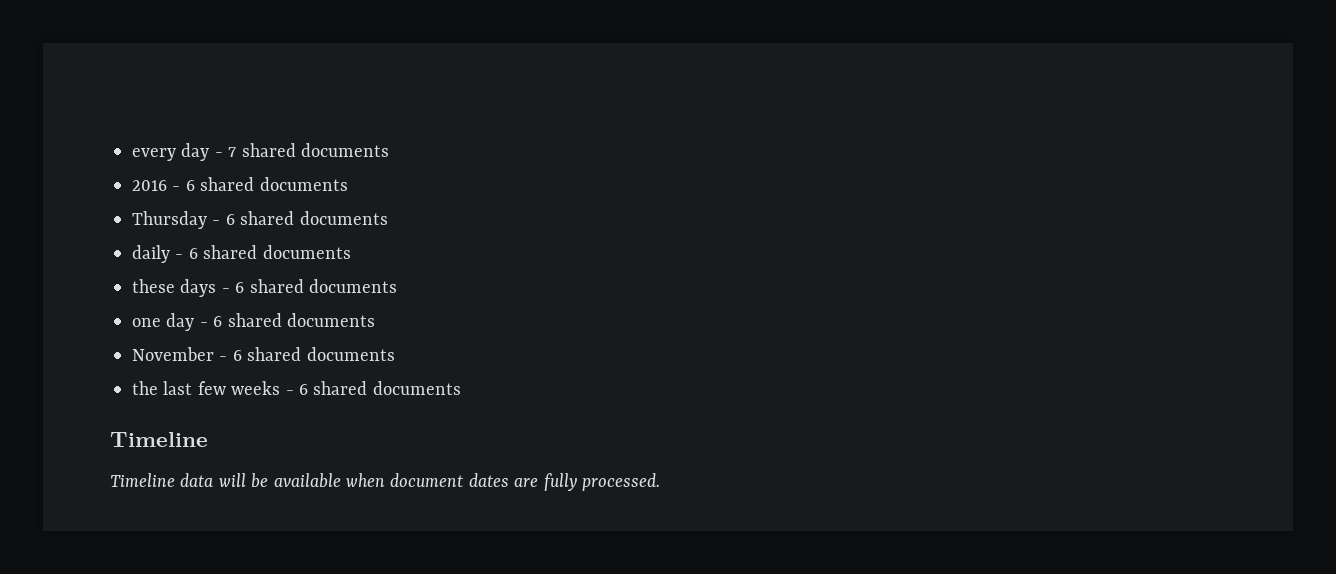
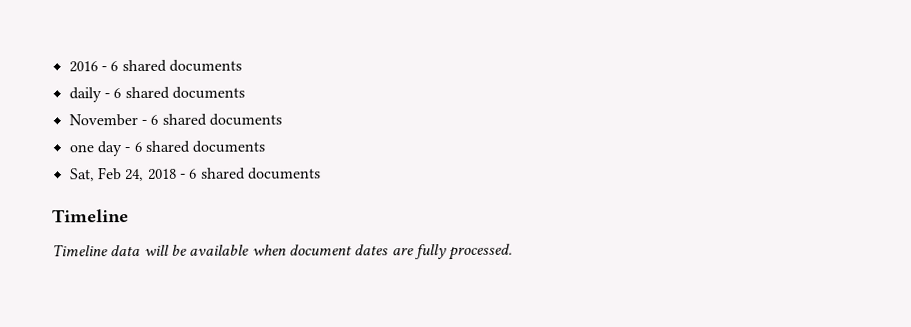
- every day - 7 shared documents
- Thursday - 6 shared documents
- these days - 6 shared documents
+ November - 6 shared documents
- November - 6 shared documents
- the last few weeks - 6 shared documents
+ Sat, Feb 24, 2018 - 6 shared documents

